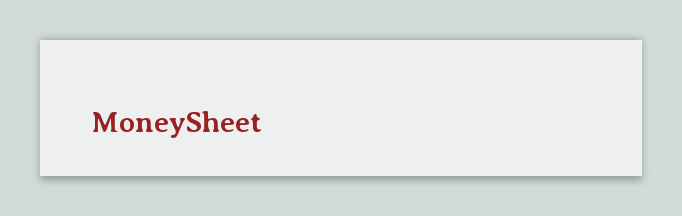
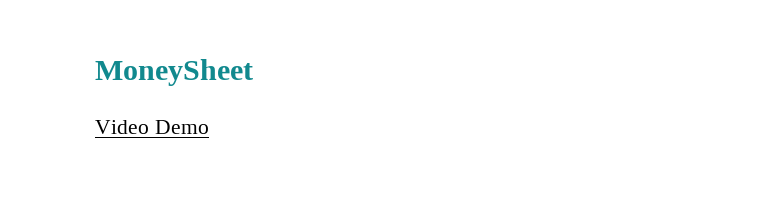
+ Video Demo

